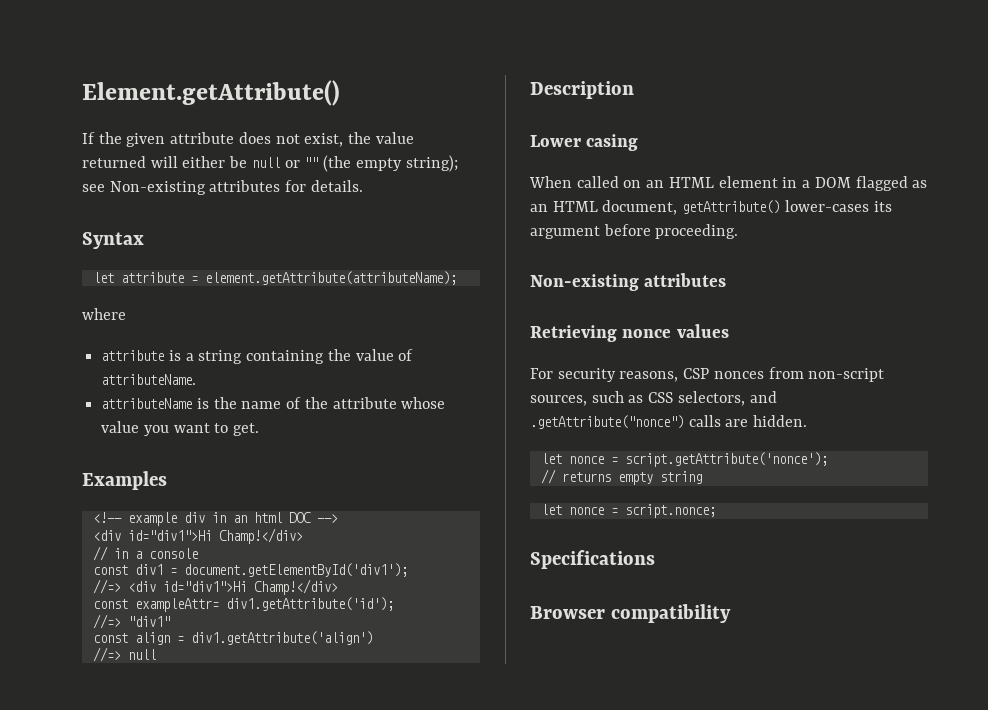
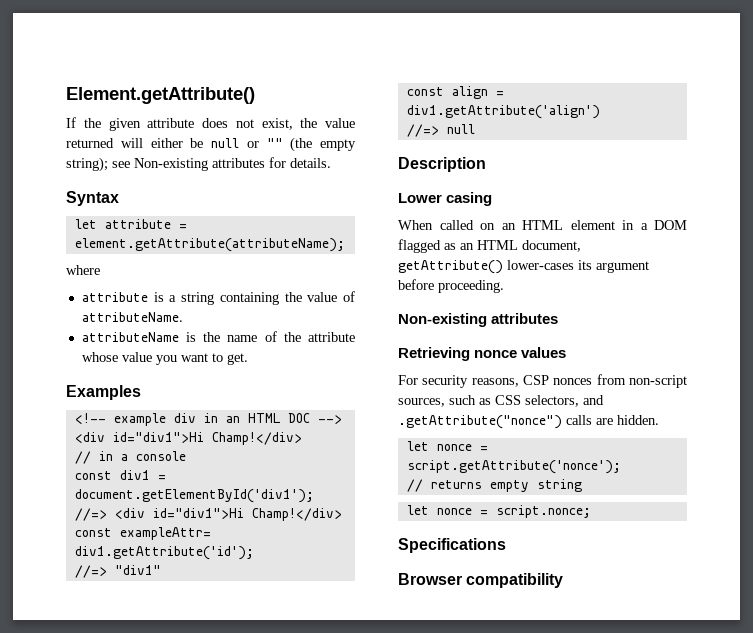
- <!-- example div in an html DOC -->
+ <!-- example div in an HTML DOC -->

